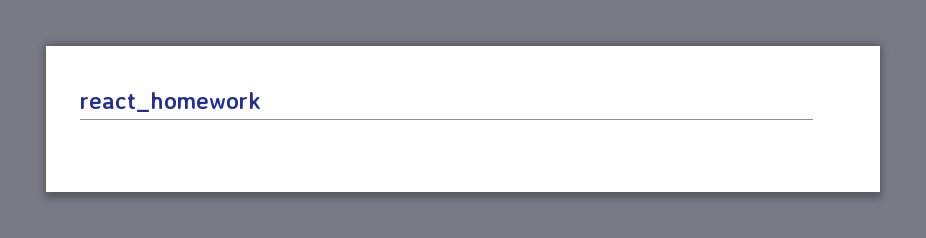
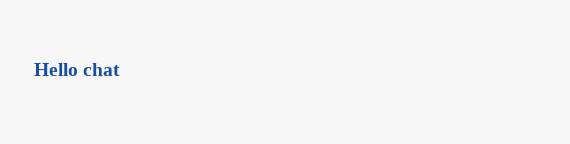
- react_homework
+ Hello chat

